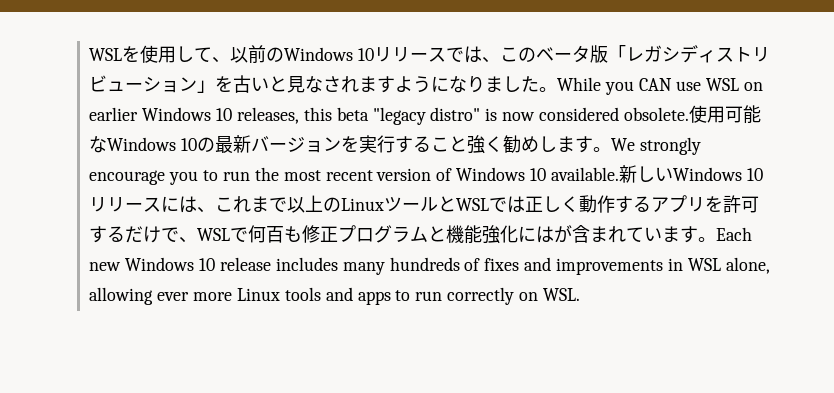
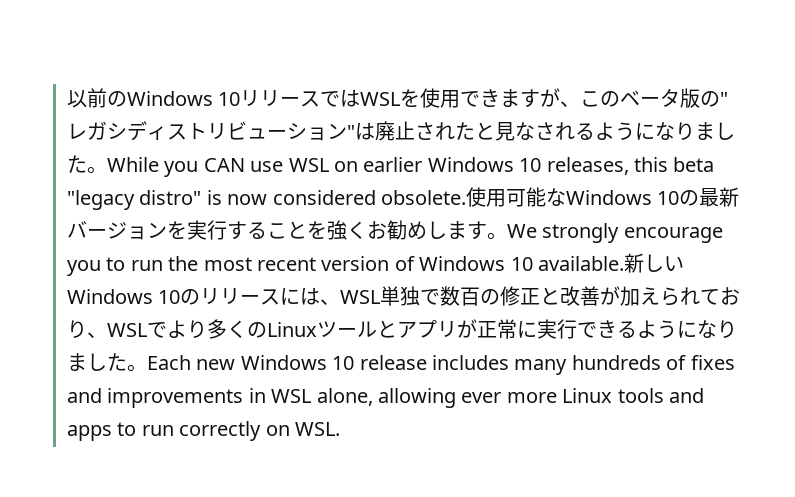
- WSLを使用して、以前のWindows 10リリースでは、このベータ版「レガシディストリビューション」を古いと見なされますようになりました。
+ 以前のWindows 10リリースではWSLを使用できますが、このベータ版の"レガシディストリビューション"は廃止されたと見なされるようになりました。
- 使用可能なWindows 10の最新バージョンを実行すること強く勧めします。
+ 使用可能なWindows 10の最新バージョンを実行することを強くお勧めします。
- 新しいWindows 10リリースには、これまで以上のLinuxツールとWSLでは正しく動作するアプリを許可するだけで、WSLで何百も修正プログラムと機能強化にはが含まれています。
+ 新しいWindows 10のリリースには、WSL単独で数百の修正と改善が加えられており、WSLでより多くのLinuxツールとアプリが正常に実行できるようになりました。

